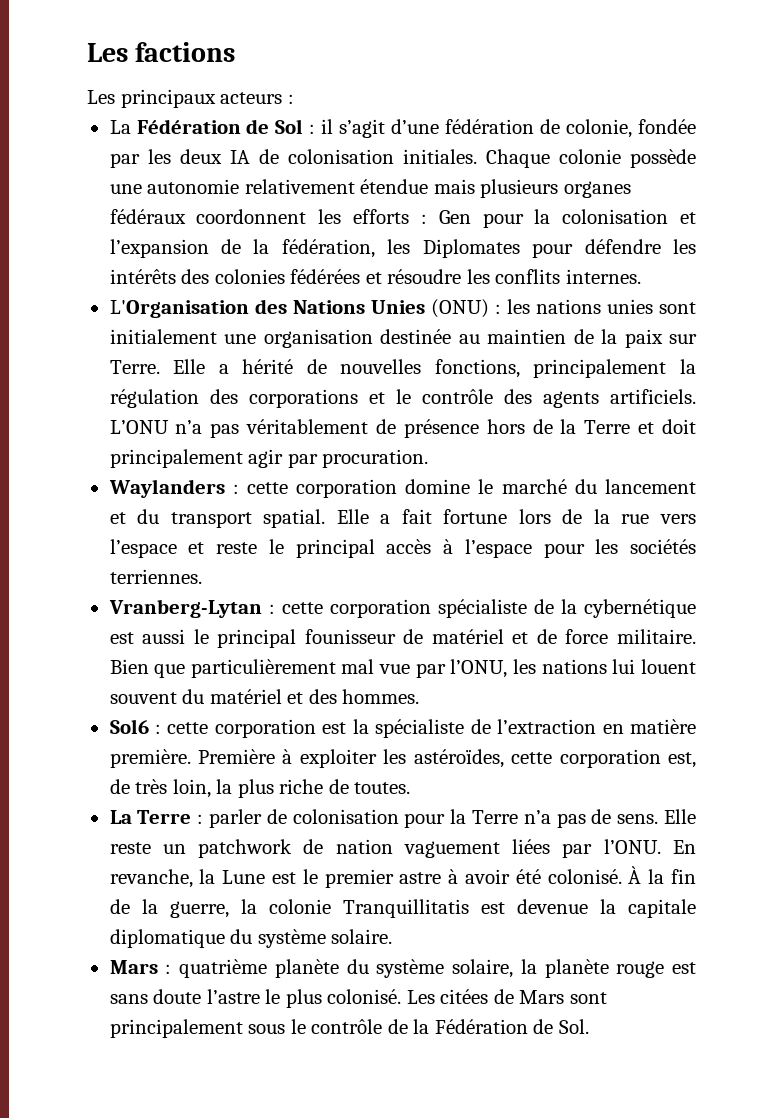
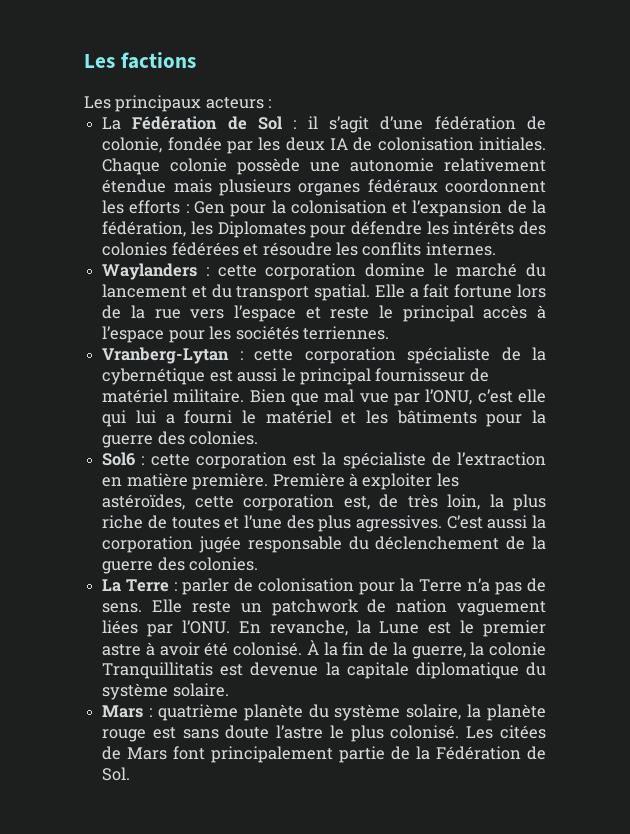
- L'Organisation des Nations Unies (ONU) : les nations unies sont initialement une organisation destinée au maintien de la paix sur Terre. Elle a hérité de nouvelles fonctions, principalement la régulation des corporations et le contrôle des agents artificiels. L’ONU n’a pas véritablement de présence hors de la Terre et doit principalement agir par procuration.
- Vranberg-Lytan : cette corporation spécialiste de la cybernétique est aussi le principal founisseur de matériel et de force militaire.
+ Vranberg-Lytan : cette corporation spécialiste de la cybernétique est aussi le principal fournisseur de matériel militaire.
- Bien que particulièrement mal vue par l’ONU, les nations lui louent souvent du matériel et des hommes.
+ Bien que mal vue par l’ONU, c’est elle qui lui a fourni le matériel et les bâtiments pour la guerre des colonies.
- Première à exploiter les astéroïdes, cette corporation est, de très loin, la plus riche de toutes.
+ Première à exploiter les astéroïdes, cette corporation est, de très loin, la plus riche de toutes et l’une des plus agressives. C’est aussi la corporation jugée responsable du déclenchement de la guerre des colonies.
- Les citées de Mars sont principalement sous le contrôle de la Fédération de Sol.
+ Les citées de Mars font principalement partie de la Fédération de Sol.

